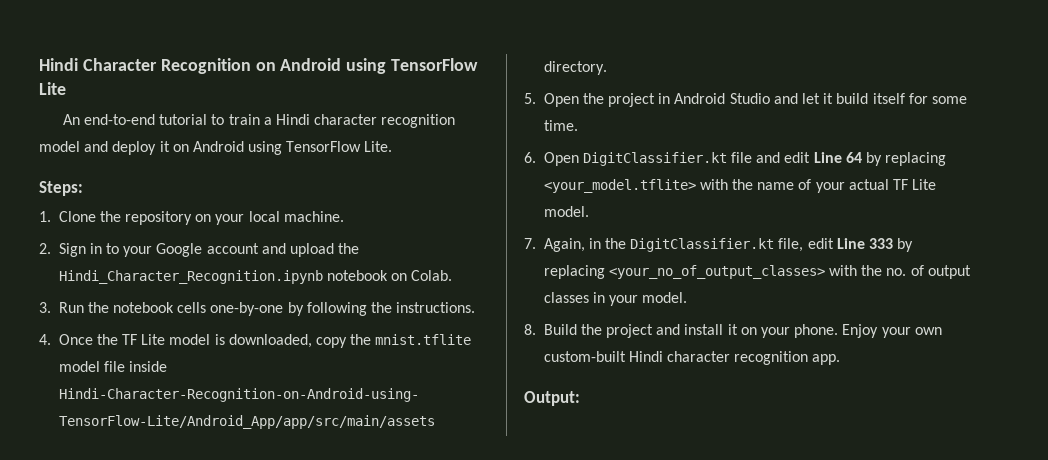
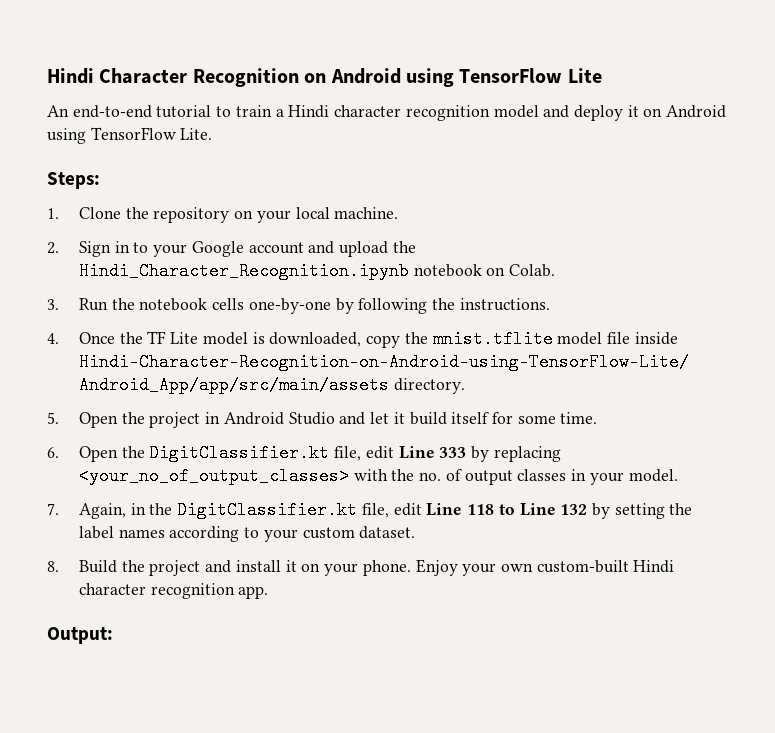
- 6. Open DigitClassifier.kt file and edit Line 64 by replacing <your_model.tflite> with the name of your actual TF Lite model.
- 7. Again, in the DigitClassifier.kt file, edit Line 333 by replacing <your_no_of_output_classes> with the no. of output classes in your model.
+ 6. Open the DigitClassifier.kt file, edit Line 333 by replacing <your_no_of_output_classes> with the no. of output classes in your model.
+ 7. Again, in the DigitClassifier.kt file, edit Line 118 to Line 132 by setting the label names according to your custom dataset.

